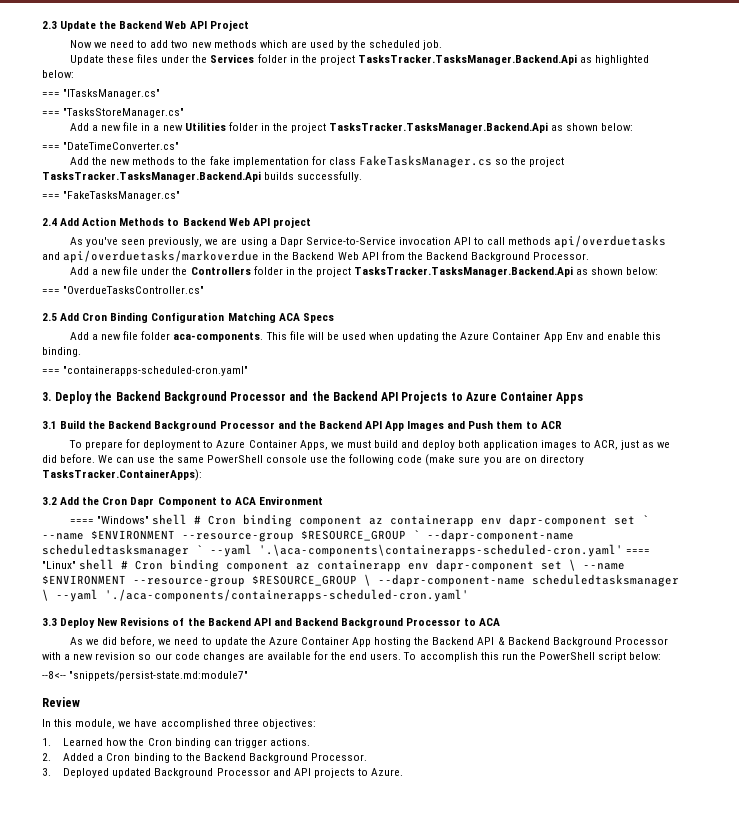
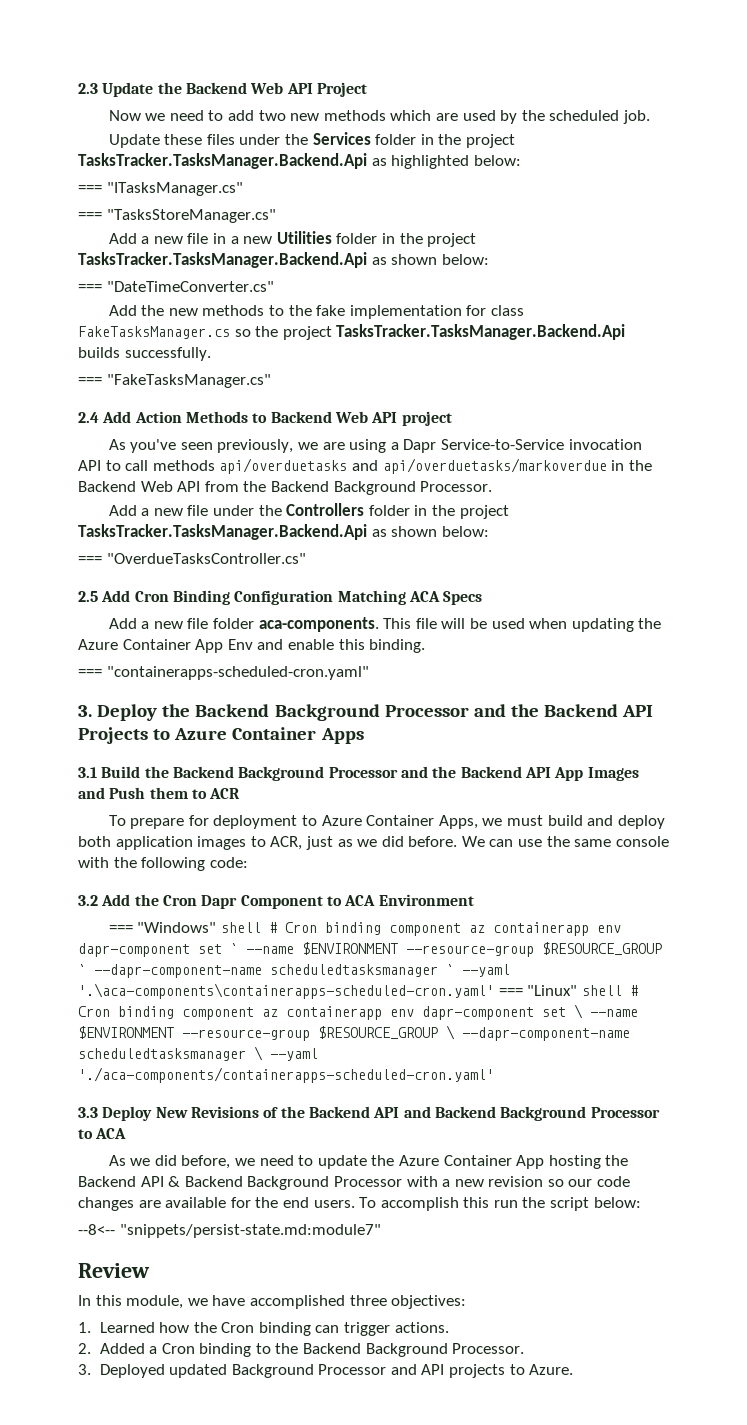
- We can use the same PowerShell console use the following code (make sure you are on directory TasksTracker.ContainerApps):
+ We can use the same console with the following code:
- ==== "Windows" shell # Cron binding component az containerapp env dapr-component set ` --name $ENVIRONMENT --resource-group $RESOURCE_GROUP ` --dapr-component-name scheduledtasksmanager ` --yaml '.\aca-components\containerapps-scheduled-cron.yaml' ==== "Linux" shell # Cron binding component az containerapp env dapr-component set \ --name $ENVIRONMENT --resource-group $RESOURCE_GROUP \ --dapr-component-name scheduledtasksmanager \ --yaml './aca-components/containerapps-scheduled-cron.yaml'
+ === "Windows" shell # Cron binding component az containerapp env dapr-component set ` --name $ENVIRONMENT --resource-group $RESOURCE_GROUP ` --dapr-component-name scheduledtasksmanager ` --yaml '.\aca-components\containerapps-scheduled-cron.yaml' === "Linux" shell # Cron binding component az containerapp env dapr-component set \ --name $ENVIRONMENT --resource-group $RESOURCE_GROUP \ --dapr-component-name scheduledtasksmanager \ --yaml './aca-components/containerapps-scheduled-cron.yaml'
- To accomplish this run the PowerShell script below:
+ To accomplish this run the script below:

